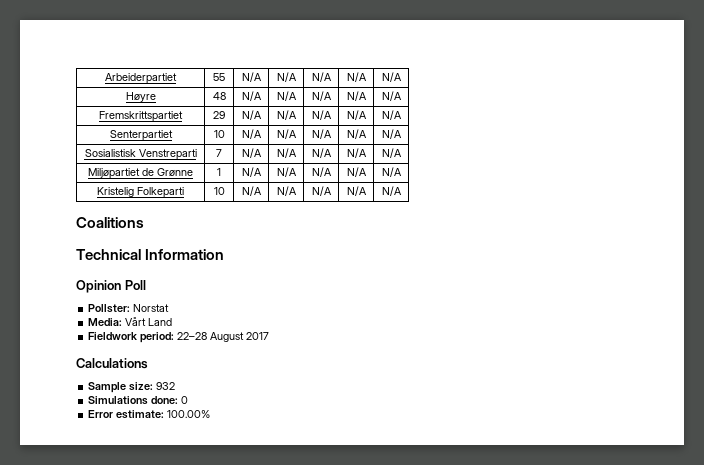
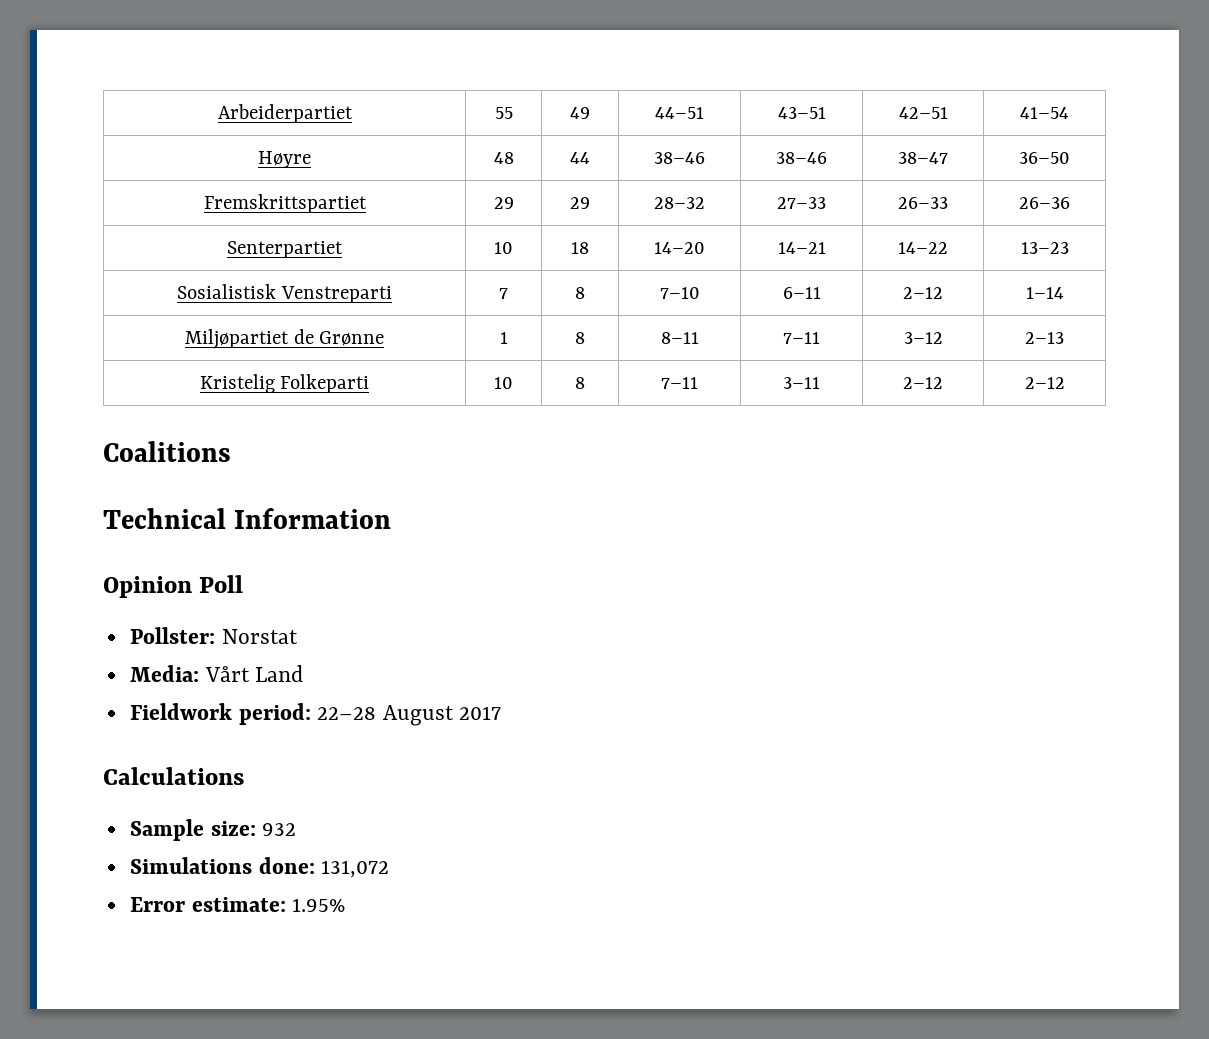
- Arbeiderpartiet | 55 | N/A | N/A | N/A | N/A | N/A
- Høyre | 48 | N/A | N/A | N/A | N/A | N/A
- Fremskrittspartiet | 29 | N/A | N/A | N/A | N/A | N/A
- Senterpartiet | 10 | N/A | N/A | N/A | N/A | N/A
- Sosialistisk Venstreparti | 7 | N/A | N/A | N/A | N/A | N/A
- Miljøpartiet de Grønne | 1 | N/A | N/A | N/A | N/A | N/A
- Kristelig Folkeparti | 10 | N/A | N/A | N/A | N/A | N/A
+ Arbeiderpartiet | 55 | 49 | 44–51 | 43–51 | 42–51 | 41–54
+ Høyre | 48 | 44 | 38–46 | 38–46 | 38–47 | 36–50
+ Fremskrittspartiet | 29 | 29 | 28–32 | 27–33 | 26–33 | 26–36
+ Senterpartiet | 10 | 18 | 14–20 | 14–21 | 14–22 | 13–23
+ Sosialistisk Venstreparti | 7 | 8 | 7–10 | 6–11 | 2–12 | 1–14
+ Miljøpartiet de Grønne | 1 | 8 | 8–11 | 7–11 | 3–12 | 2–13
+ Kristelig Folkeparti | 10 | 8 | 7–11 | 3–11 | 2–12 | 2–12
- Simulations done: 0
+ Simulations done: 131,072
- Error estimate: 100.00%
+ Error estimate: 1.95%

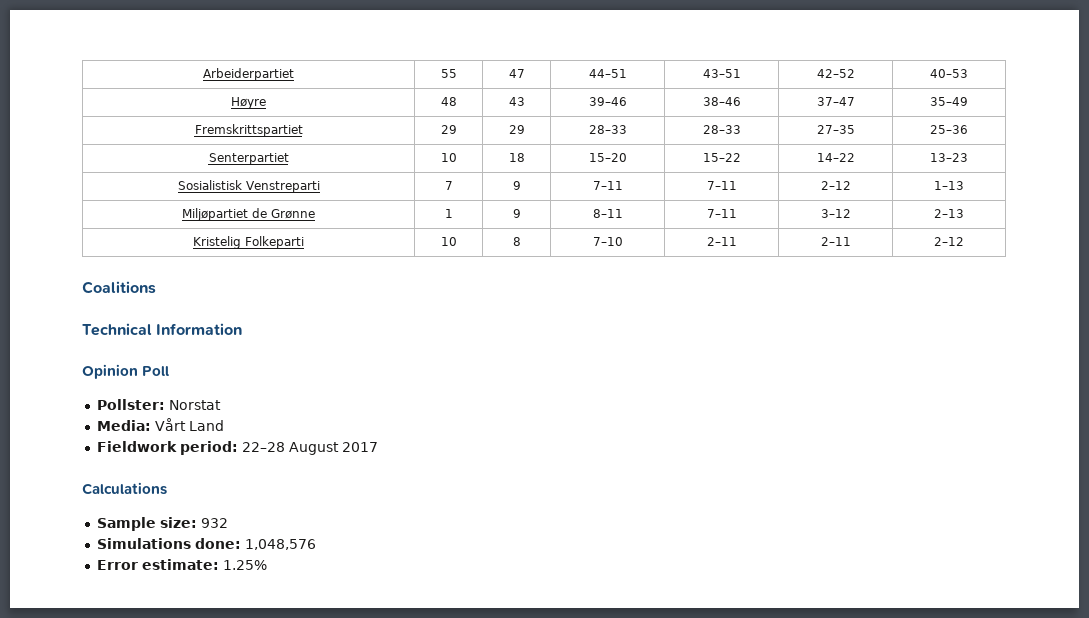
- Arbeiderpartiet | 55 | 49 | 44–51 | 43–51 | 42–51 | 41–54
+ Arbeiderpartiet | 55 | 47 | 44–51 | 43–51 | 42–52 | 40–53
- Høyre | 48 | 44 | 38–46 | 38–46 | 38–47 | 36–50
+ Høyre | 48 | 43 | 39–46 | 38–46 | 37–47 | 35–49
- Fremskrittspartiet | 29 | 29 | 28–32 | 27–33 | 26–33 | 26–36
+ Fremskrittspartiet | 29 | 29 | 28–33 | 28–33 | 27–35 | 25–36
- Senterpartiet | 10 | 18 | 14–20 | 14–21 | 14–22 | 13–23
+ Senterpartiet | 10 | 18 | 15–20 | 15–22 | 14–22 | 13–23
- Sosialistisk Venstreparti | 7 | 8 | 7–10 | 6–11 | 2–12 | 1–14
+ Sosialistisk Venstreparti | 7 | 9 | 7–11 | 7–11 | 2–12 | 1–13
- Miljøpartiet de Grønne | 1 | 8 | 8–11 | 7–11 | 3–12 | 2–13
+ Miljøpartiet de Grønne | 1 | 9 | 8–11 | 7–11 | 3–12 | 2–13
- Kristelig Folkeparti | 10 | 8 | 7–11 | 3–11 | 2–12 | 2–12
+ Kristelig Folkeparti | 10 | 8 | 7–10 | 2–11 | 2–11 | 2–12
- Simulations done: 131,072
+ Simulations done: 1,048,576
- Error estimate: 1.95%
+ Error estimate: 1.25%

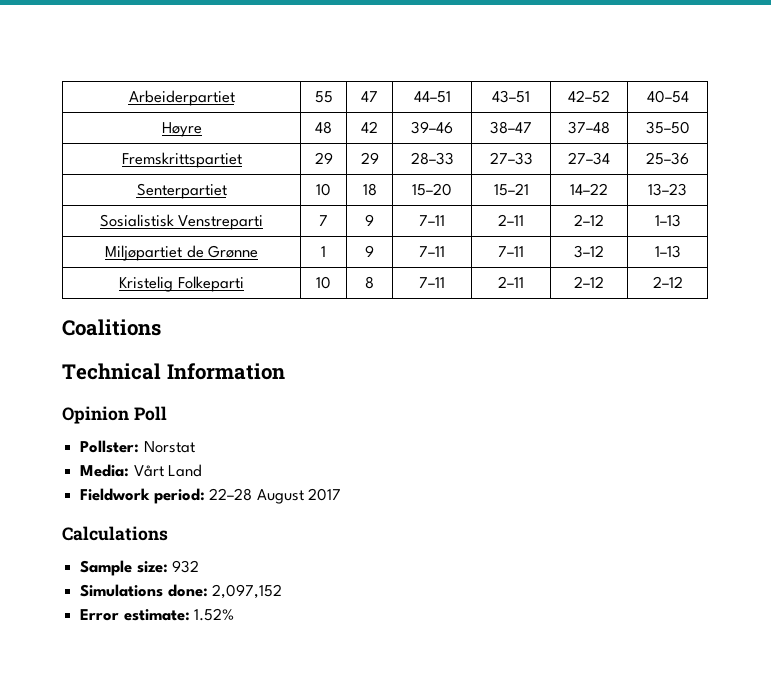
- Arbeiderpartiet | 55 | 47 | 44–51 | 43–51 | 42–52 | 40–53
+ Arbeiderpartiet | 55 | 47 | 44–51 | 43–51 | 42–52 | 40–54
- Høyre | 48 | 43 | 39–46 | 38–46 | 37–47 | 35–49
+ Høyre | 48 | 42 | 39–46 | 38–47 | 37–48 | 35–50
- Fremskrittspartiet | 29 | 29 | 28–33 | 28–33 | 27–35 | 25–36
+ Fremskrittspartiet | 29 | 29 | 28–33 | 27–33 | 27–34 | 25–36
- Senterpartiet | 10 | 18 | 15–20 | 15–22 | 14–22 | 13–23
+ Senterpartiet | 10 | 18 | 15–20 | 15–21 | 14–22 | 13–23
- Sosialistisk Venstreparti | 7 | 9 | 7–11 | 7–11 | 2–12 | 1–13
+ Sosialistisk Venstreparti | 7 | 9 | 7–11 | 2–11 | 2–12 | 1–13
- Miljøpartiet de Grønne | 1 | 9 | 8–11 | 7–11 | 3–12 | 2–13
+ Miljøpartiet de Grønne | 1 | 9 | 7–11 | 7–11 | 3–12 | 1–13
- Kristelig Folkeparti | 10 | 8 | 7–10 | 2–11 | 2–11 | 2–12
+ Kristelig Folkeparti | 10 | 8 | 7–11 | 2–11 | 2–12 | 2–12
- Simulations done: 1,048,576
+ Simulations done: 2,097,152
- Error estimate: 1.25%
+ Error estimate: 1.52%

